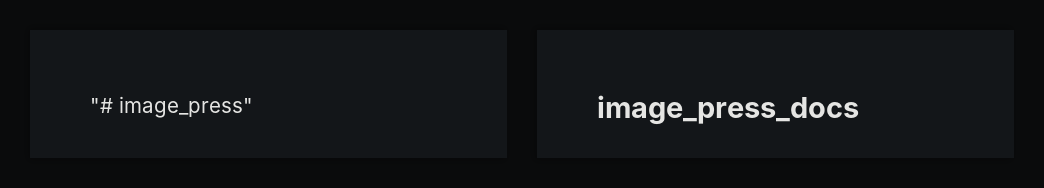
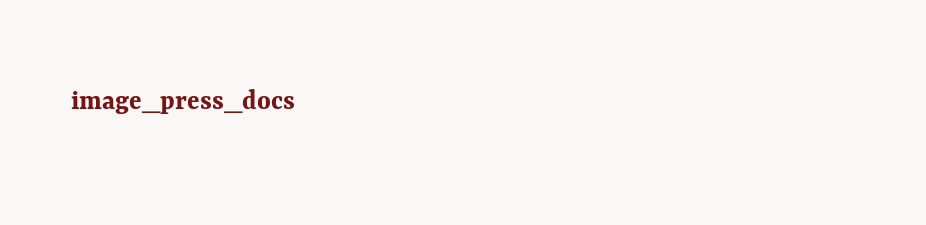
- "# image_press"

